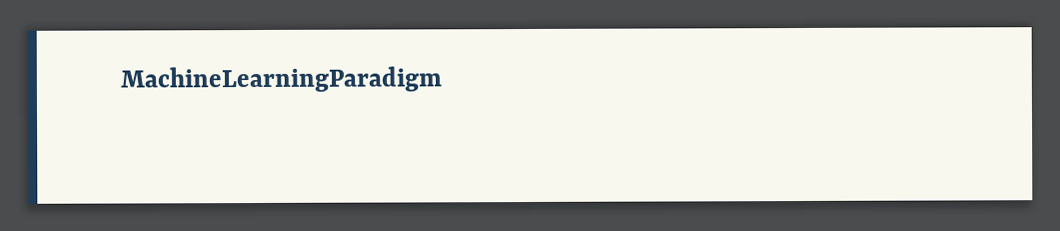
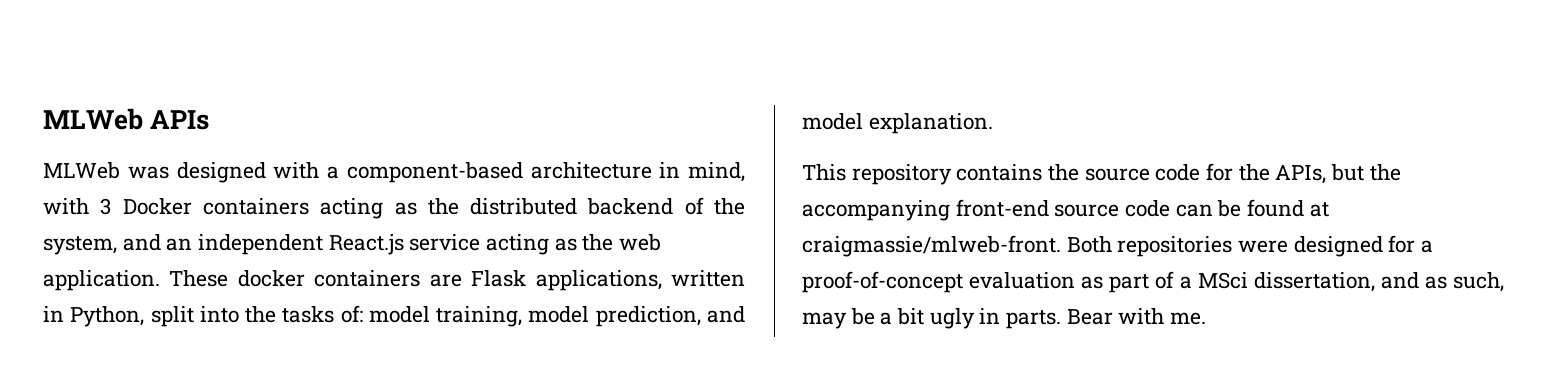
- MachineLearningParadigm
+ MLWeb APIs
+ MLWeb was designed with a component-based architecture in mind, with 3 Docker containers acting as the distributed backend of the system, and an independent React.js service acting as the web application. These docker containers are Flask applications, written in Python, split into the tasks of: model training, model prediction, and model explanation.
+ This repository contains the source code for the APIs, but the accompanying front-end source code can be found at craigmassie/mlweb-front. Both repositories were designed for a proof-of-concept evaluation as part of a MSci dissertation, and as such, may be a bit ugly in parts. Bear with me.

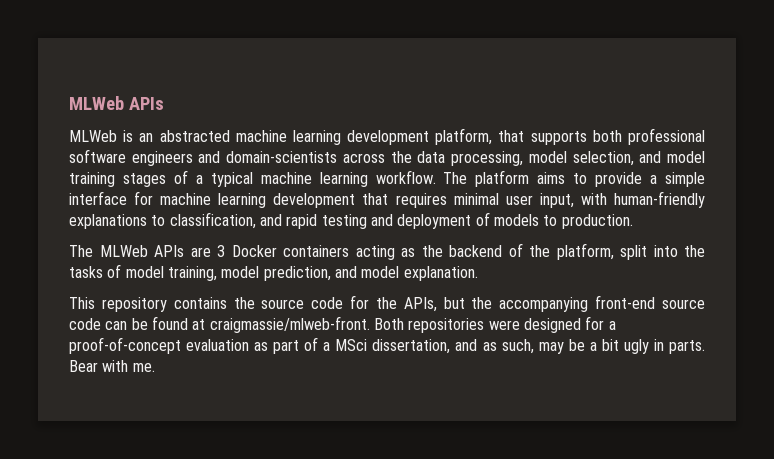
- MLWeb was designed with a component-based architecture in mind, with 3 Docker containers acting as the distributed backend of the system, and an independent React.js service acting as the web application. These docker containers are Flask applications, written in Python, split into the tasks of: model training, model prediction, and model explanation.
+ MLWeb is an abstracted machine learning development platform, that supports both professional software engineers and domain-scientists across the data processing, model selection, and model training stages of a typical machine learning workflow. The platform aims to provide a simple interface for machine learning development that requires minimal user input, with human-friendly explanations to classification, and rapid testing and deployment of models to production.
+ The MLWeb APIs are 3 Docker containers acting as the backend of the platform, split into the tasks of model training, model prediction, and model explanation.

